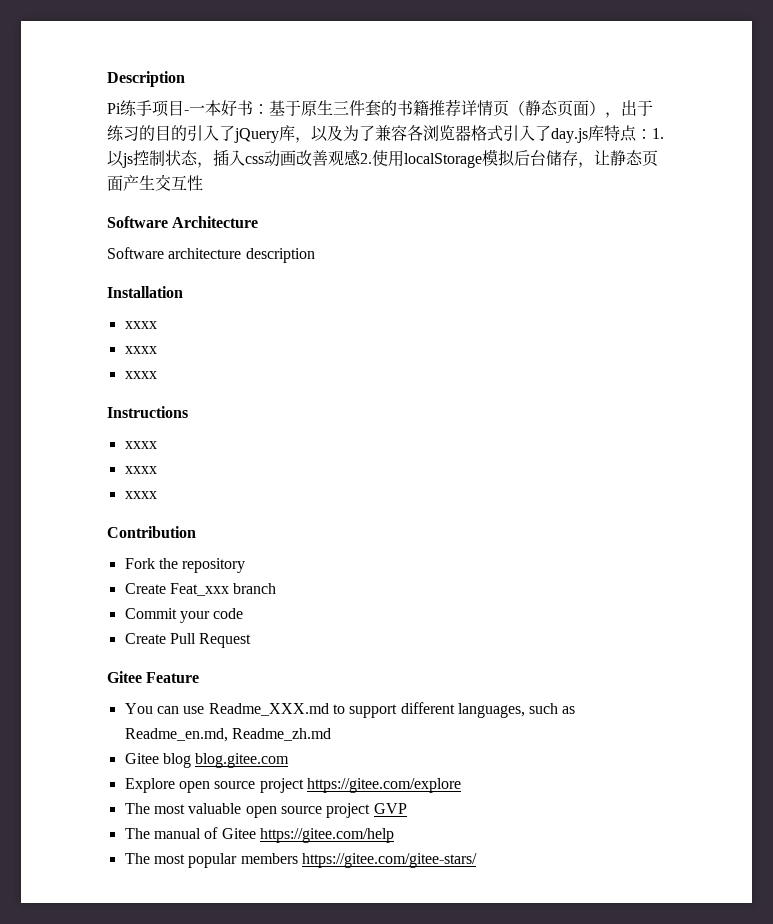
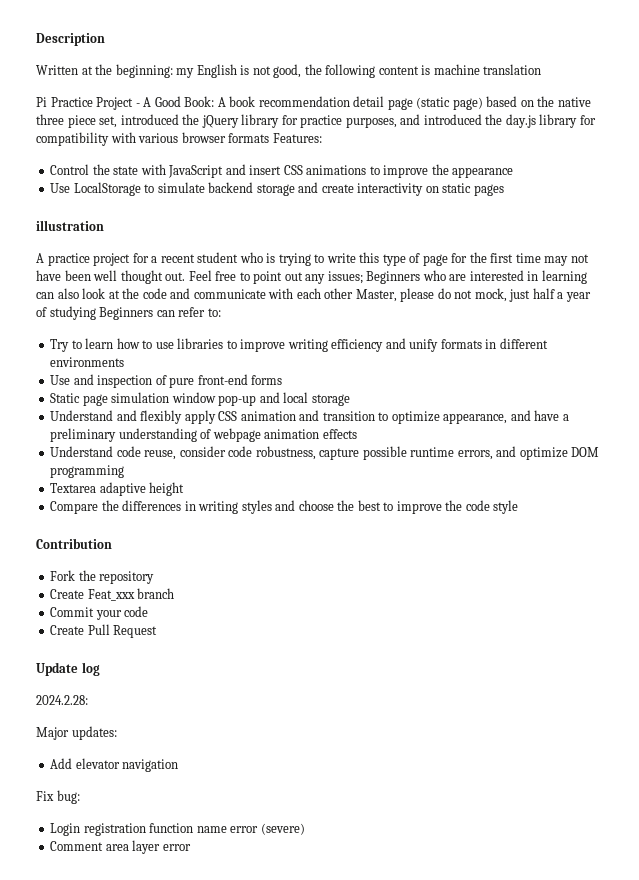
- Pi练手项目-一本好书：基于原生三件套的书籍推荐详情页（静态页面），出于练习的目的引入了jQuery库，以及为了兼容各浏览器格式引入了day.js库特点：1.以js控制状态，插入css动画改善观感2.使用localStorage模拟后台储存，让静态页面产生交互性
- Software Architecture
- Software architecture description
- Installation
- xxxx
- xxxx
- xxxx
- Instructions
- xxxx
- xxxx
- xxxx
+ Written at the beginning: my English is not good, the following content is machine translation
+ Pi Practice Project - A Good Book: A book recommendation detail page (static page) based on the native three piece set, introduced the jQuery library for practice purposes, and introduced the day.js library for compatibility with various browser formats Features:
+ Control the state with JavaScript and insert CSS animations to improve the appearance
+ Use LocalStorage to simulate backend storage and create interactivity on static pages
+ illustration
+ A practice project for a recent student who is trying to write this type of page for the first time may not have been well thought out. Feel free to point out any issues; Beginners who are interested in learning can also look at the code and communicate with each other Master, please do not mock, just half a year of studying Beginners can refer to:
+ Try to learn how to use libraries to improve writing efficiency and unify formats in different environments
+ Use and inspection of pure front-end forms
+ Static page simulation window pop-up and local storage
+ Understand and flexibly apply CSS animation and transition to optimize appearance, and have a preliminary understanding of webpage animation effects
+ Understand code reuse, consider code robustness, capture possible runtime errors, and optimize DOM programming
+ Textarea adaptive height
+ Compare the differences in writing styles and choose the best to improve the code style
- Gitee Feature
- You can use Readme_XXX.md to support different languages, such as Readme_en.md, Readme_zh.md
- Gitee blog blog.gitee.com
- Explore open source project https://gitee.com/explore
- The most valuable open source project GVP
- The manual of Gitee https://gitee.com/help
- The most popular members https://gitee.com/gitee-stars/
+ Update log
+ 2024.2.28:
+ Major updates:
+ Add elevator navigation
+ Fix bug:
+ Login registration function name error (severe)
+ Comment area layer error

